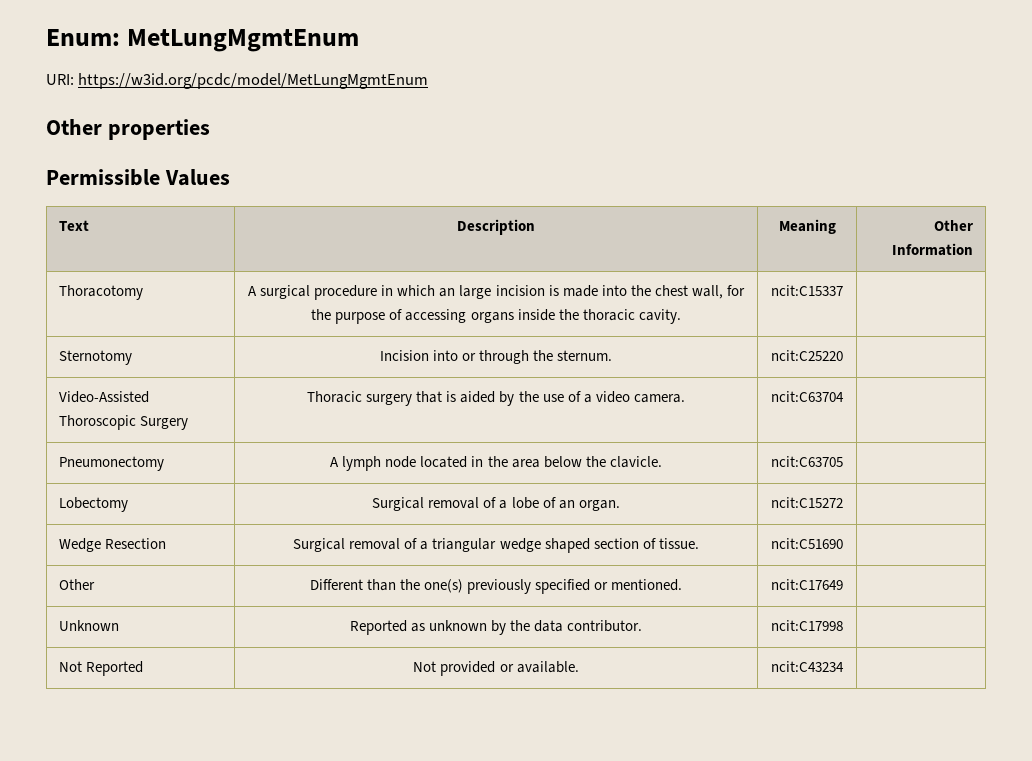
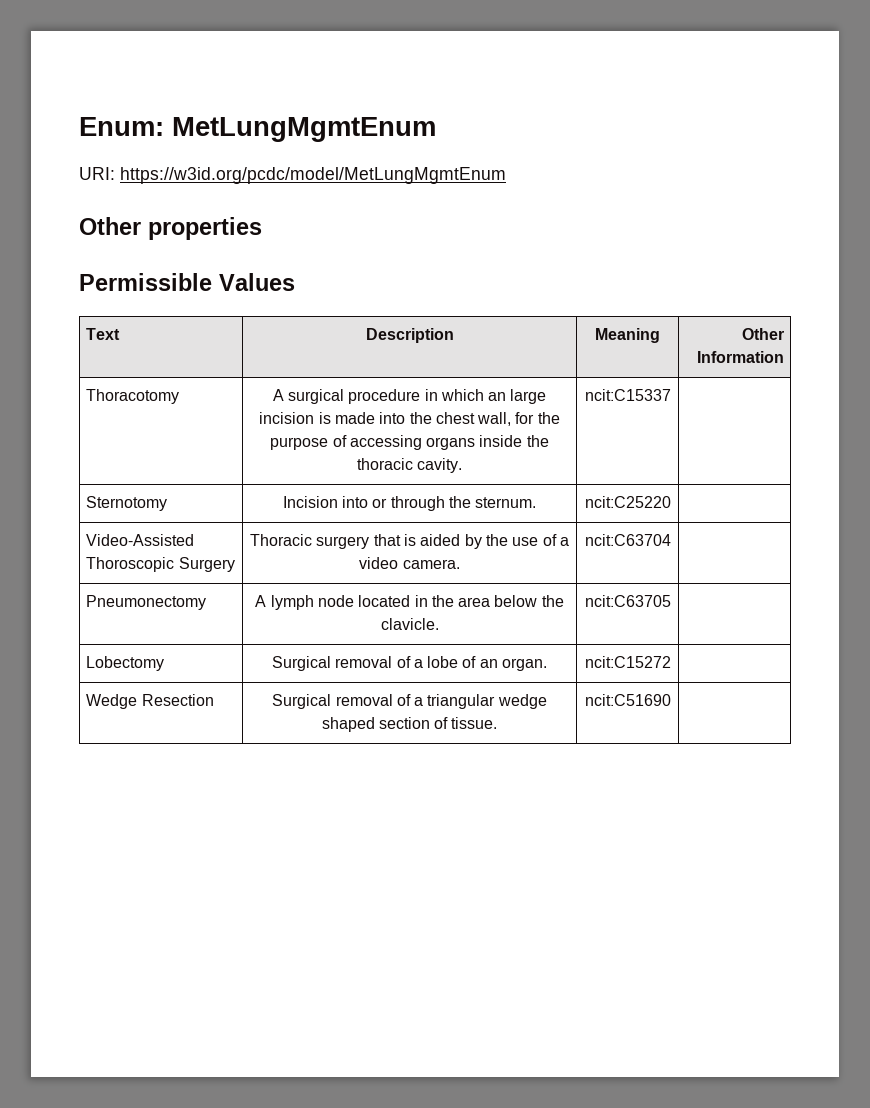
- Other | Different than the one(s) previously specified or mentioned. | ncit:C17649 |
- Unknown | Reported as unknown by the data contributor. | ncit:C17998 |
- Not Reported | Not provided or available. | ncit:C43234 |

